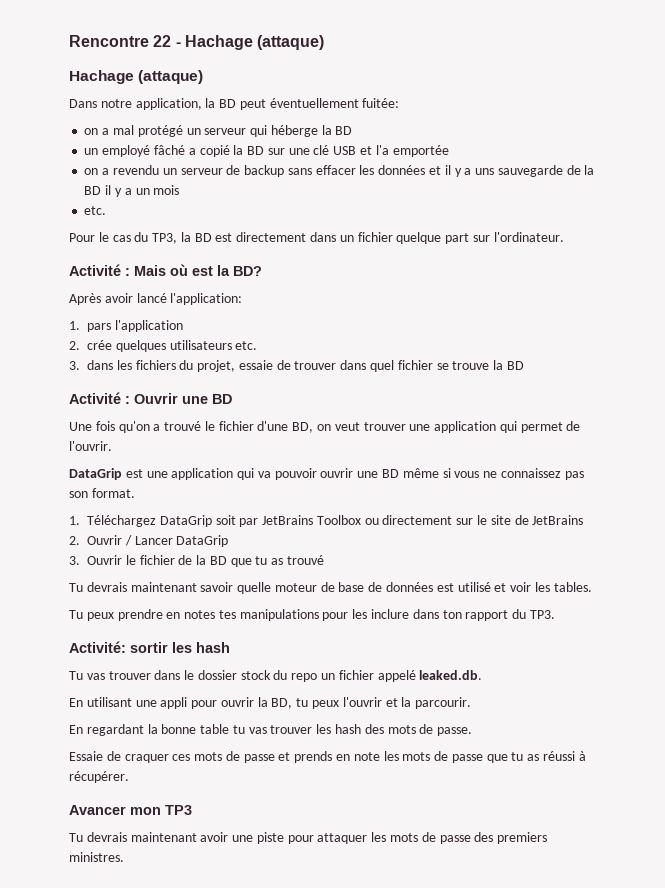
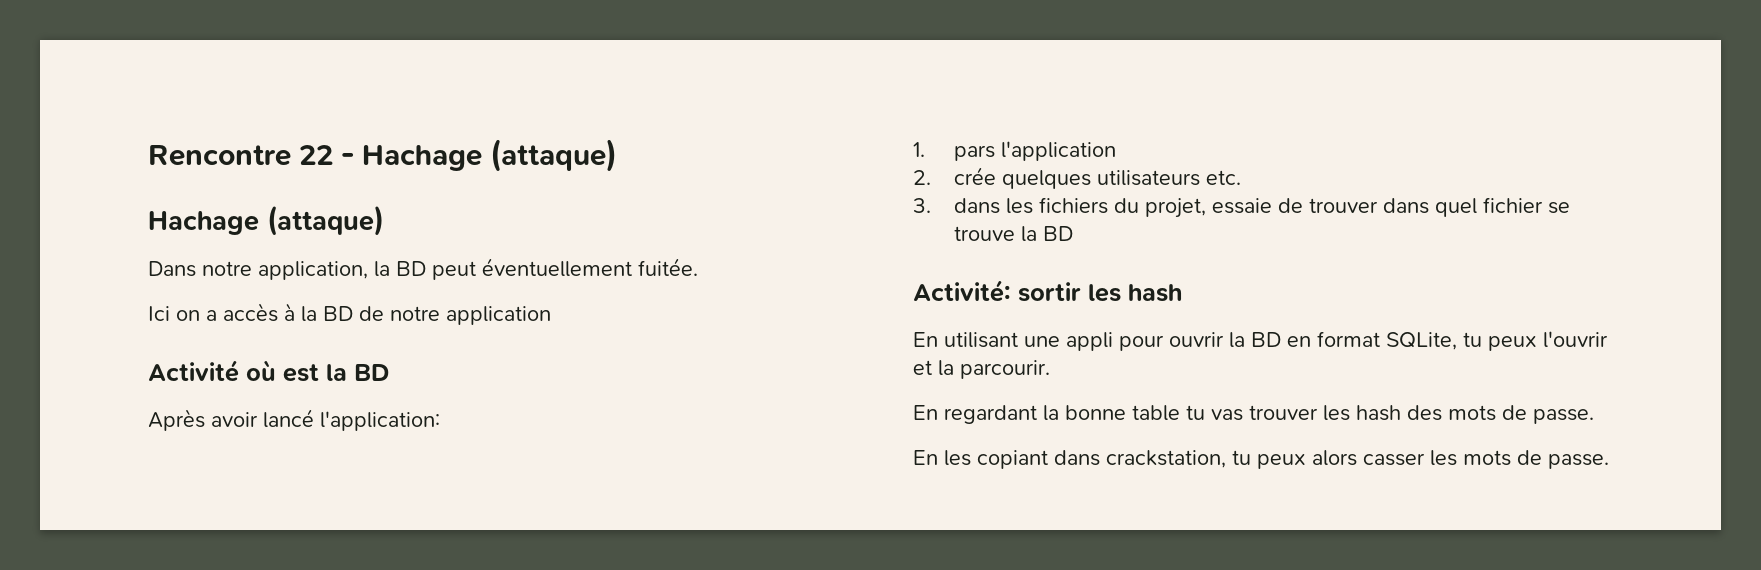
- Dans notre application, la BD peut éventuellement fuitée:
- on a mal protégé un serveur qui héberge la BD
- un employé fâché a copié la BD sur une clé USB et l'a emportée
- on a revendu un serveur de backup sans effacer les données et il y a uns sauvegarde de la BD il y a un mois
- etc.
- Pour le cas du TP3, la BD est directement dans un fichier quelque part sur l'ordinateur.
- Activité : Mais où est la BD?
+ Dans notre application, la BD peut éventuellement fuitée.
+ Ici on a accès à la BD de notre application
+ Activité où est la BD
- Activité : Ouvrir une BD
- Une fois qu'on a trouvé le fichier d'une BD, on veut trouver une application qui permet de l'ouvrir.
- DataGrip est une application qui va pouvoir ouvrir une BD même si vous ne connaissez pas son format.
- 1. Téléchargez DataGrip soit par JetBrains Toolbox ou directement sur le site de JetBrains
- 2. Ouvrir / Lancer DataGrip
- 3. Ouvrir le fichier de la BD que tu as trouvé
- Tu devrais maintenant savoir quelle moteur de base de données est utilisé et voir les tables.
- Tu peux prendre en notes tes manipulations pour les inclure dans ton rapport du TP3.
  Activité: sortir les hash
- Tu vas trouver dans le dossier stock du repo un fichier appelé leaked.db.
- En utilisant une appli pour ouvrir la BD, tu peux l'ouvrir et la parcourir.
+ En utilisant une appli pour ouvrir la BD en format SQLite, tu peux l'ouvrir et la parcourir.
- Essaie de craquer ces mots de passe et prends en note les mots de passe que tu as réussi à récupérer.
- Avancer mon TP3
- Tu devrais maintenant avoir une piste pour attaquer les mots de passe des premiers ministres.
+ En les copiant dans crackstation, tu peux alors casser les mots de passe.

